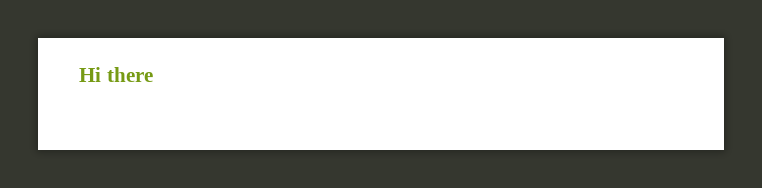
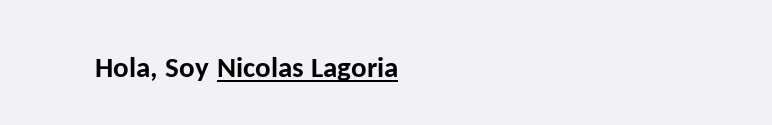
- Hi there
+ Hola, Soy Nicolas Lagoria

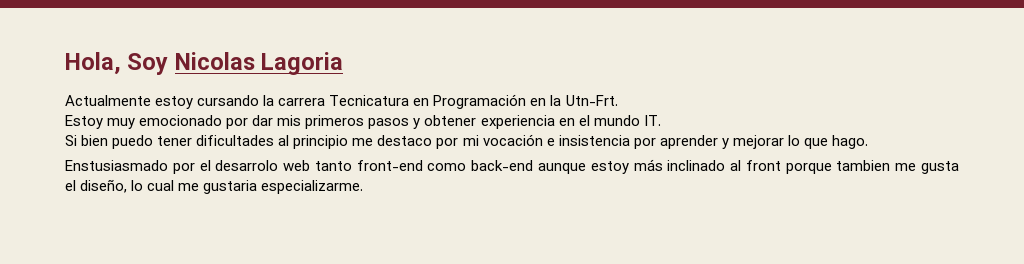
+ Actualmente estoy cursando la carrera Tecnicatura en Programación en la Utn-Frt.
+ Estoy muy emocionado por dar mis primeros pasos y obtener experiencia en el mundo IT.
+ Si bien puedo tener dificultades al principio me destaco por mi vocación e insistencia por aprender y mejorar lo que hago.
+ Enstusiasmado por el desarrolo web tanto front-end como back-end aunque estoy más inclinado al front porque tambien me gusta el diseño, lo cual me gustaria especializarme.

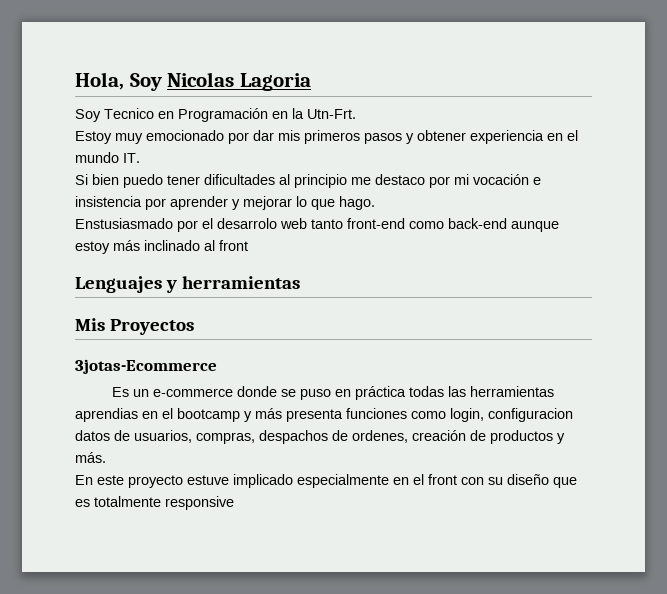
- Actualmente estoy cursando la carrera Tecnicatura en Programación en la Utn-Frt.
+ Soy Tecnico en Programación en la Utn-Frt.
- Enstusiasmado por el desarrolo web tanto front-end como back-end aunque estoy más inclinado al front porque tambien me gusta el diseño, lo cual me gustaria especializarme.
+ Enstusiasmado por el desarrolo web tanto front-end como back-end aunque estoy más inclinado al front
+ Lenguajes y herramientas
+ Mis Proyectos
+ 3jotas-Ecommerce
+ Es un e-commerce donde se puso en práctica todas las herramientas aprendias en el bootcamp y más presenta funciones como login, configuracion datos de usuarios, compras, despachos de ordenes, creación de productos y más.
+ En este proyecto estuve implicado especialmente en el front con su diseño que es totalmente responsive

